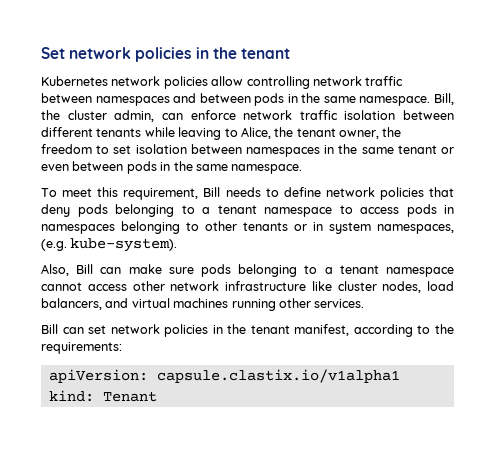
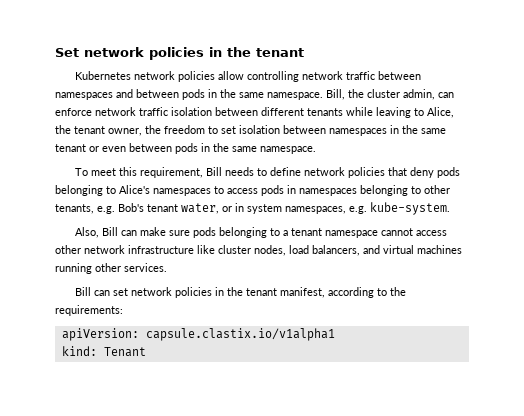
- To meet this requirement, Bill needs to define network policies that deny pods belonging to a tenant namespace to access pods in namespaces belonging to other tenants or in system namespaces, (e.g. kube-system).
+ To meet this requirement, Bill needs to define network policies that deny pods belonging to Alice's namespaces to access pods in namespaces belonging to other tenants, e.g. Bob's tenant water, or in system namespaces, e.g. kube-system.

